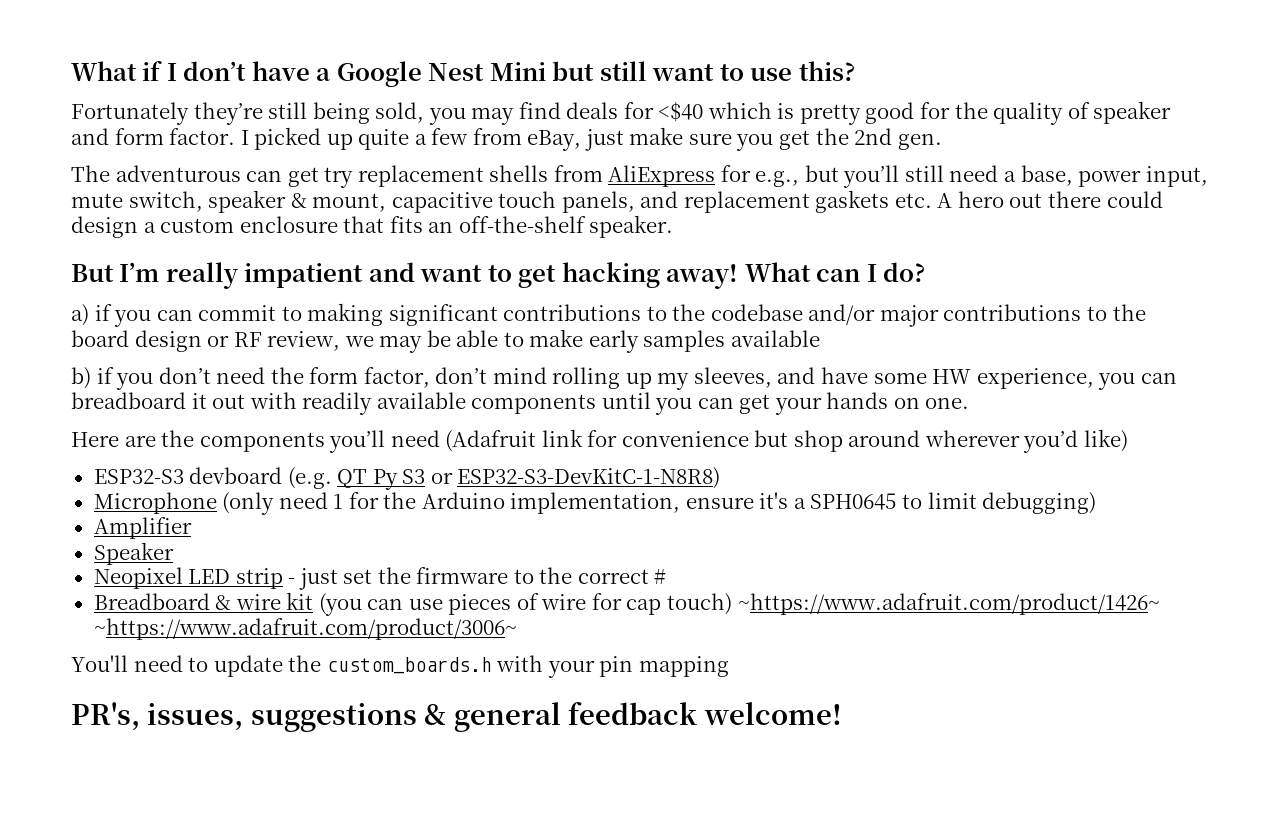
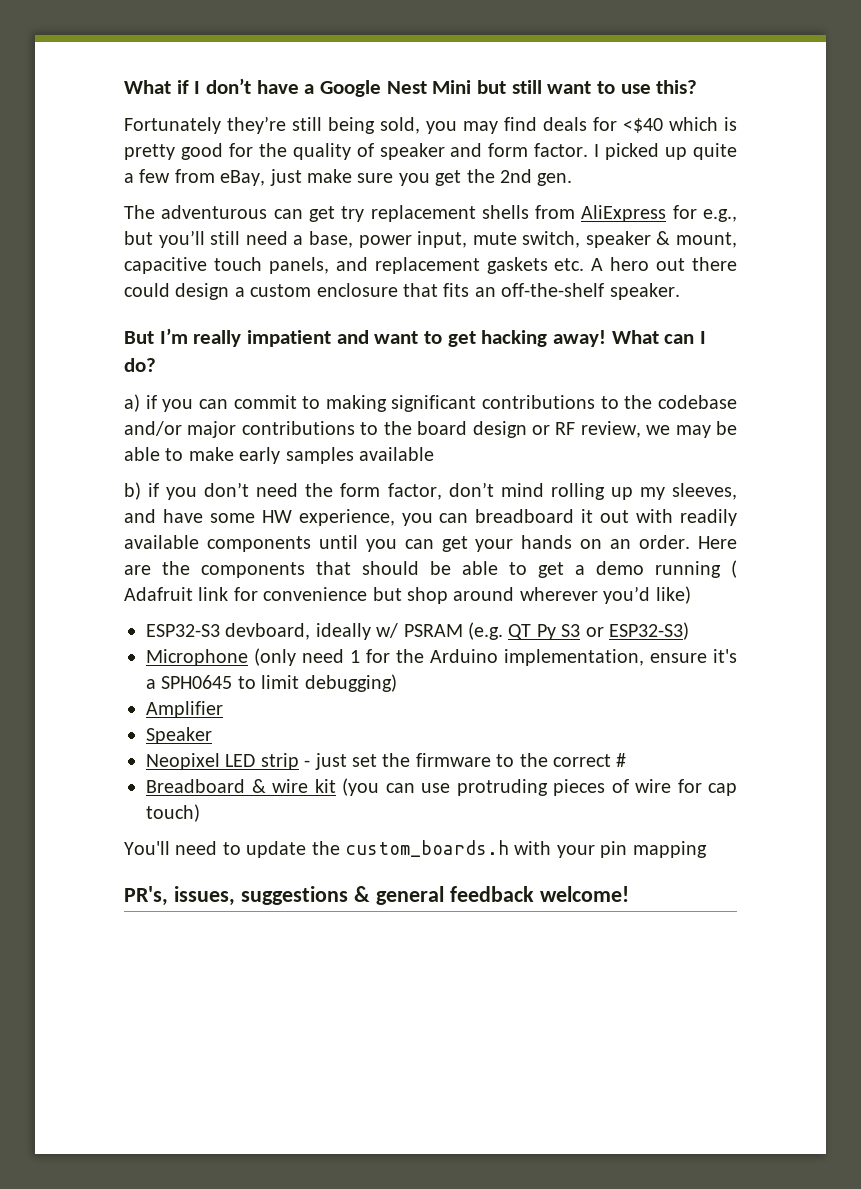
- b) if you don’t need the form factor, don’t mind rolling up my sleeves, and have some HW experience, you can breadboard it out with readily available components until you can get your hands on one.
- Here are the components you’ll need (Adafruit link for convenience but shop around wherever you’d like)
+ b) if you don’t need the form factor, don’t mind rolling up my sleeves, and have some HW experience, you can breadboard it out with readily available components until you can get your hands on an order. Here are the components that should be able to get a demo running ( Adafruit link for convenience but shop around wherever you’d like)
- ESP32-S3 devboard (e.g. QT Py S3 or ESP32-S3-DevKitC-1-N8R8)
+ ESP32-S3 devboard, ideally w/ PSRAM (e.g. QT Py S3 or ESP32-S3)
- Breadboard & wire kit (you can use pieces of wire for cap touch) ~https://www.adafruit.com/product/1426~ ~https://www.adafruit.com/product/3006~
+ Breadboard & wire kit (you can use protruding pieces of wire for cap touch)

